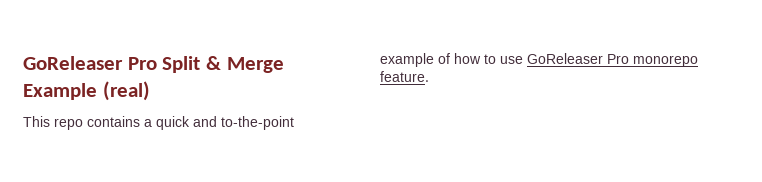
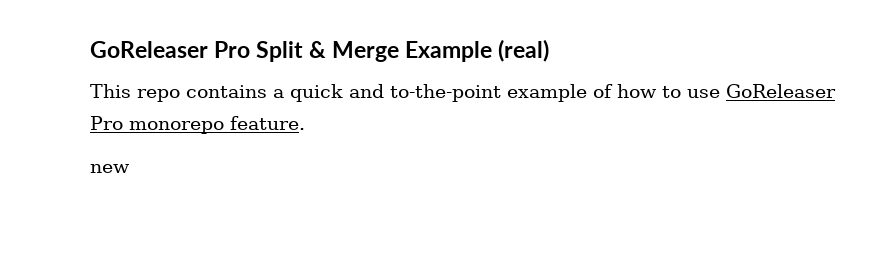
+ new

